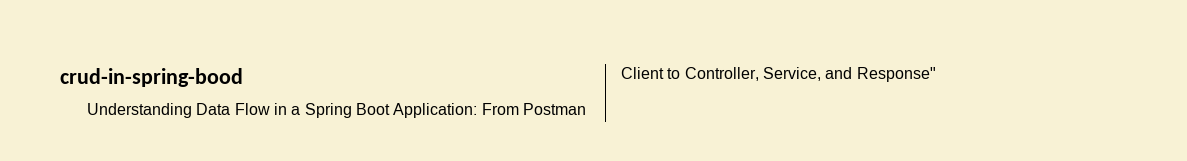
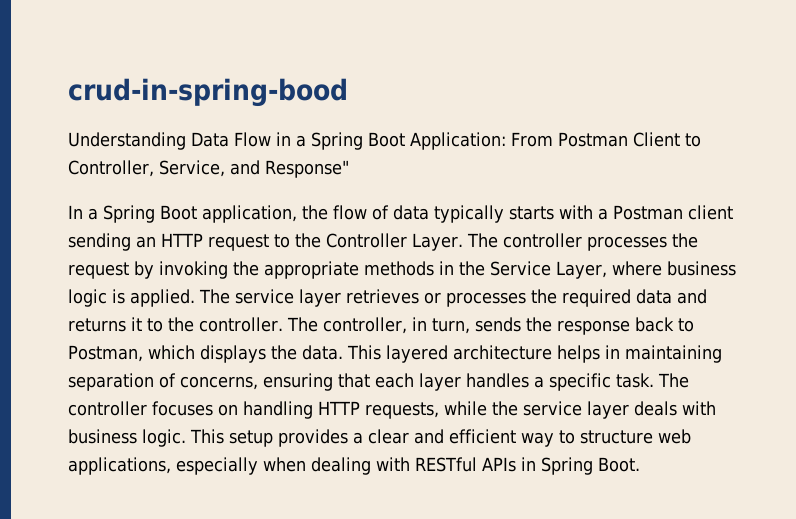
+ In a Spring Boot application, the flow of data typically starts with a Postman client sending an HTTP request to the Controller Layer. The controller processes the request by invoking the appropriate methods in the Service Layer, where business logic is applied. The service layer retrieves or processes the required data and returns it to the controller. The controller, in turn, sends the response back to Postman, which displays the data. This layered architecture helps in maintaining separation of concerns, ensuring that each layer handles a specific task. The controller focuses on handling HTTP requests, while the service layer deals with business logic. This setup provides a clear and efficient way to structure web applications, especially when dealing with RESTful APIs in Spring Boot.

